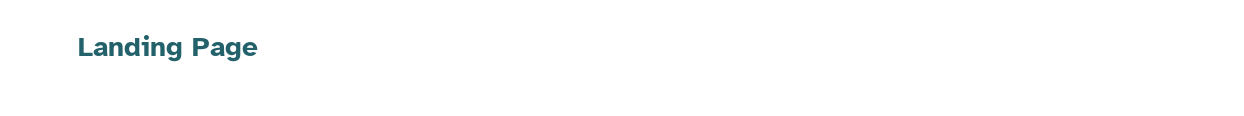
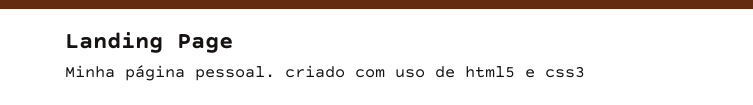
+ Minha página pessoal. criado com uso de html5 e css3

